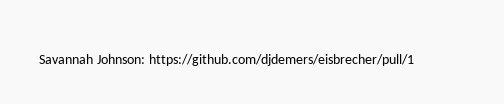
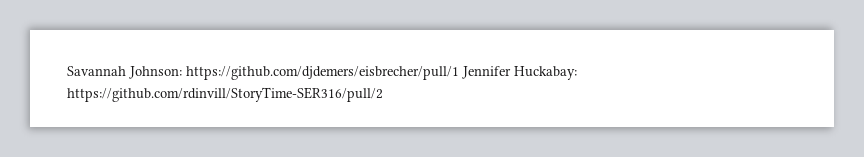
- Savannah Johnson: https://github.com/djdemers/eisbrecher/pull/1
+ Savannah Johnson: https://github.com/djdemers/eisbrecher/pull/1 Jennifer Huckabay: https://github.com/rdinvill/StoryTime-SER316/pull/2

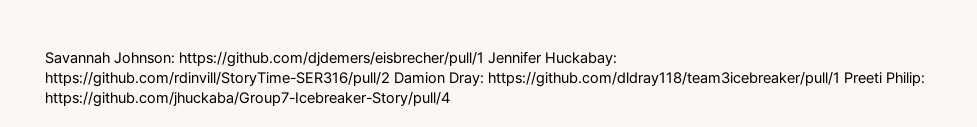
- Savannah Johnson: https://github.com/djdemers/eisbrecher/pull/1 Jennifer Huckabay: https://github.com/rdinvill/StoryTime-SER316/pull/2
+ Savannah Johnson: https://github.com/djdemers/eisbrecher/pull/1 Jennifer Huckabay: https://github.com/rdinvill/StoryTime-SER316/pull/2 Damion Dray: https://github.com/dldray118/team3icebreaker/pull/1 Preeti Philip: https://github.com/jhuckaba/Group7-Icebreaker-Story/pull/4

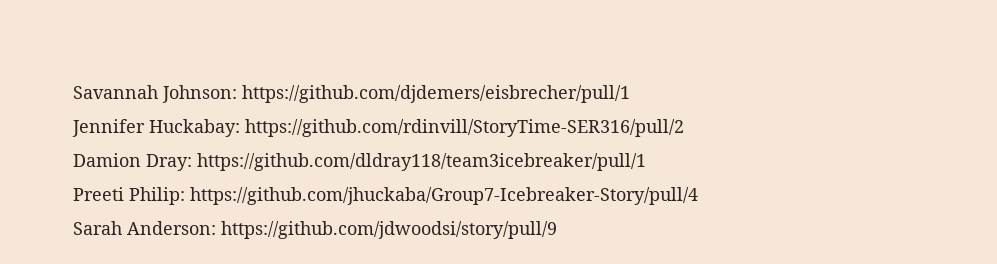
- Savannah Johnson: https://github.com/djdemers/eisbrecher/pull/1 Jennifer Huckabay: https://github.com/rdinvill/StoryTime-SER316/pull/2 Damion Dray: https://github.com/dldray118/team3icebreaker/pull/1 Preeti Philip: https://github.com/jhuckaba/Group7-Icebreaker-Story/pull/4
+ Savannah Johnson: https://github.com/djdemers/eisbrecher/pull/1
+ Jennifer Huckabay: https://github.com/rdinvill/StoryTime-SER316/pull/2
+ Damion Dray: https://github.com/dldray118/team3icebreaker/pull/1
+ Preeti Philip: https://github.com/jhuckaba/Group7-Icebreaker-Story/pull/4
+ Sarah Anderson: https://github.com/jdwoodsi/story/pull/9

